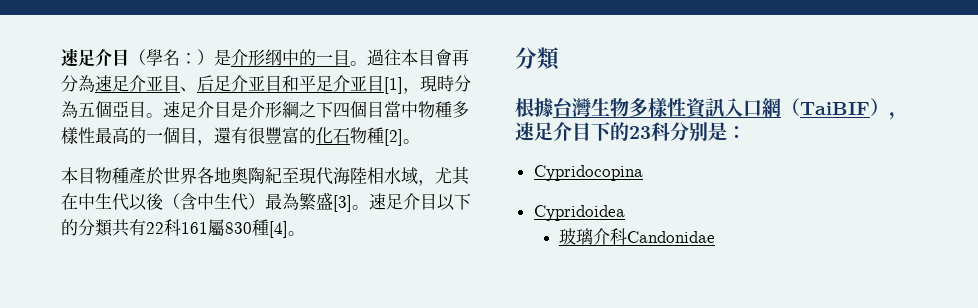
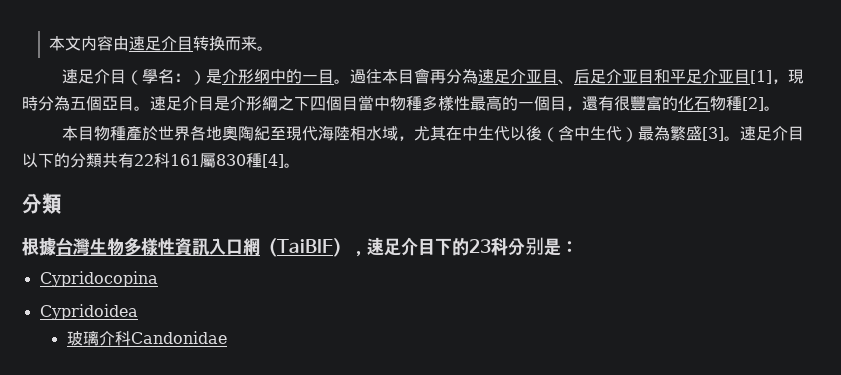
+ 本文内容由速足介目转换而来。

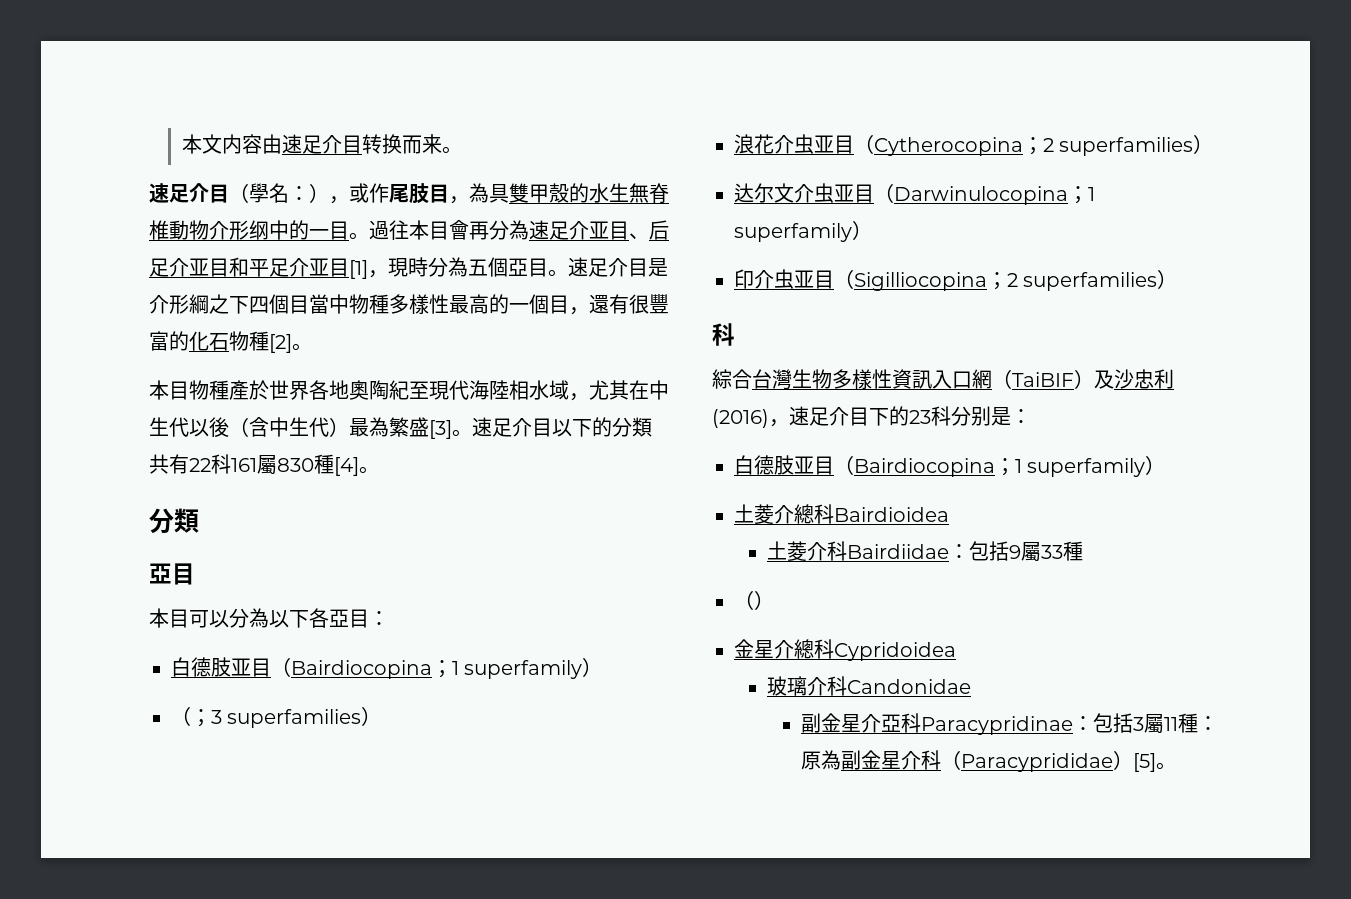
- 速足介目（學名：）是介形纲中的一目。
+ 速足介目（學名：），或作尾肢目，為具雙甲殼的水生無脊椎動物介形纲中的一目。
  速足介目以下的分類共有22科161屬830種[4]。
  分類
- 根據台灣生物多樣性資訊入口網（TaiBIF），速足介目下的23科分别是：
- Cypridocopina
- Cypridoidea
+ 亞目
+ 本目可以分為以下各亞目：
+ 白德肢亚目（Bairdiocopina；1 superfamily）
+ （；3 superfamilies）
+ 浪花介虫亚目（Cytherocopina；2 superfamilies）
+ 达尔文介虫亚目（Darwinulocopina；1 superfamily）
+ 印介虫亚目（Sigilliocopina；2 superfamilies）
+ 科
+ 綜合台灣生物多樣性資訊入口網（TaiBIF）及沙忠利(2016)，速足介目下的23科分别是：
+ 白德肢亚目（Bairdiocopina；1 superfamily）
+ 土菱介總科Bairdioidea
+ 土菱介科Bairdiidae：包括9屬33種
+ （）
+ 金星介總科Cypridoidea
  玻璃介科Candonidae
+ 副金星介亞科Paracypridinae：包括3屬11種：原為副金星介科（Paracyprididae）[5]。

